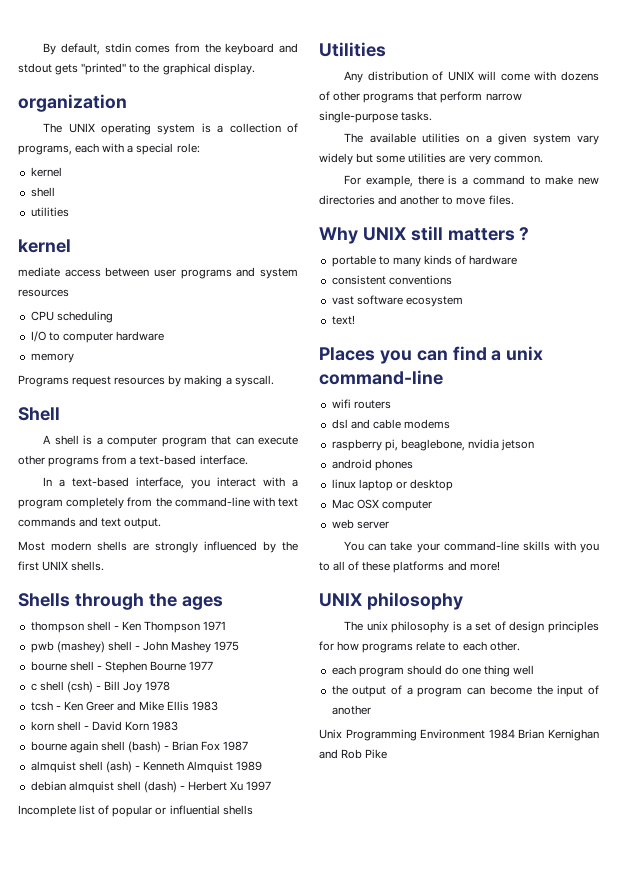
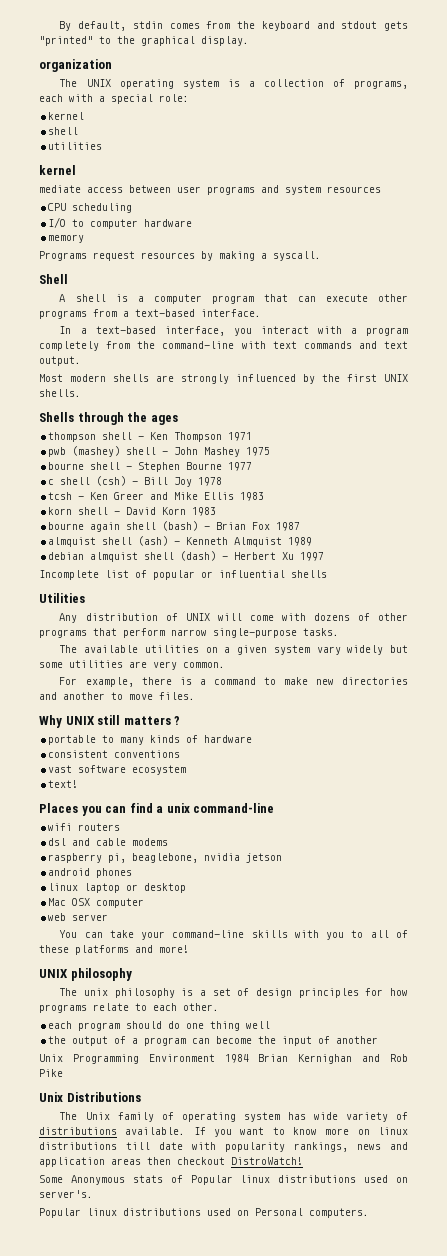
+ Unix Distributions
+ The Unix family of operating system has wide variety of distributions available. If you want to know more on linux distributions till date with popularity rankings, news and application areas then checkout DistroWatch!
+ Some Anonymous stats of Popular linux distributions used on server's.
+ Popular linux distributions used on Personal computers.

